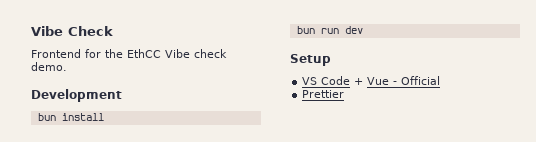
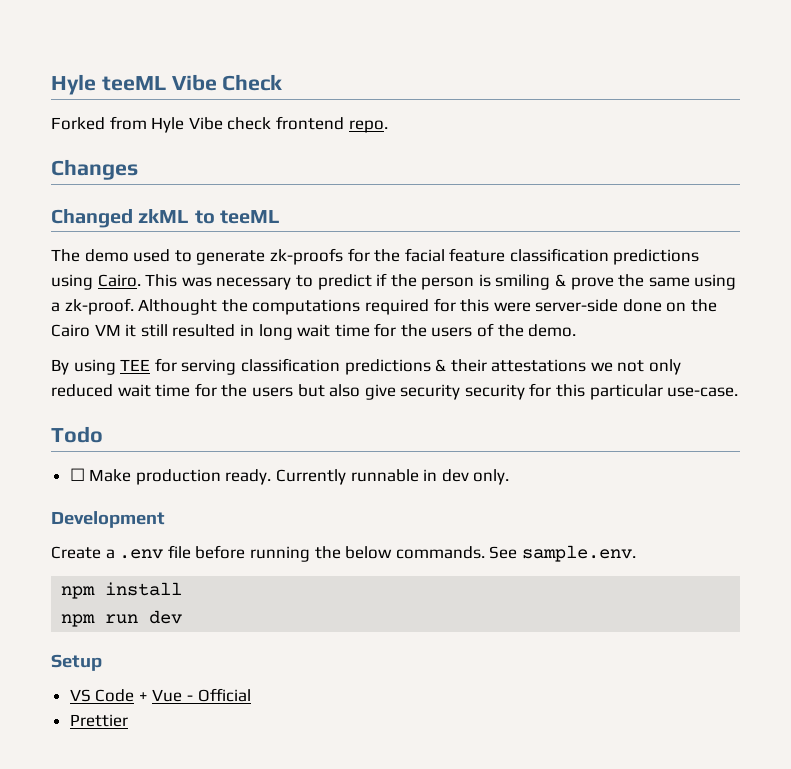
- Vibe Check
+ Hyle teeML Vibe Check
- Frontend for the EthCC Vibe check demo.
+ Forked from Hyle Vibe check frontend repo.
+ Changes
+ Changed zkML to teeML
+ The demo used to generate zk-proofs for the facial feature classification predictions using Cairo. This was necessary to predict if the person is smiling & prove the same using a zk-proof. Althought the computations required for this were server-side done on the Cairo VM it still resulted in long wait time for the users of the demo.
+ By using TEE for serving classification predictions & their attestations we not only reduced wait time for the users but also give security security for this particular use-case.
+ Todo
+ ☐ Make production ready. Currently runnable in dev only.
  Development
- bun install
+ Create a .env file before running the below commands. See sample.env.
+ npm install
- bun run dev
+ npm run dev

